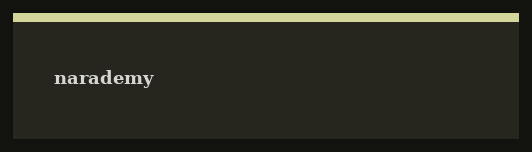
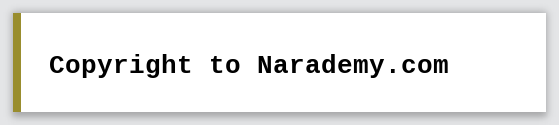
- narademy
+ Copyright to Narademy.com

